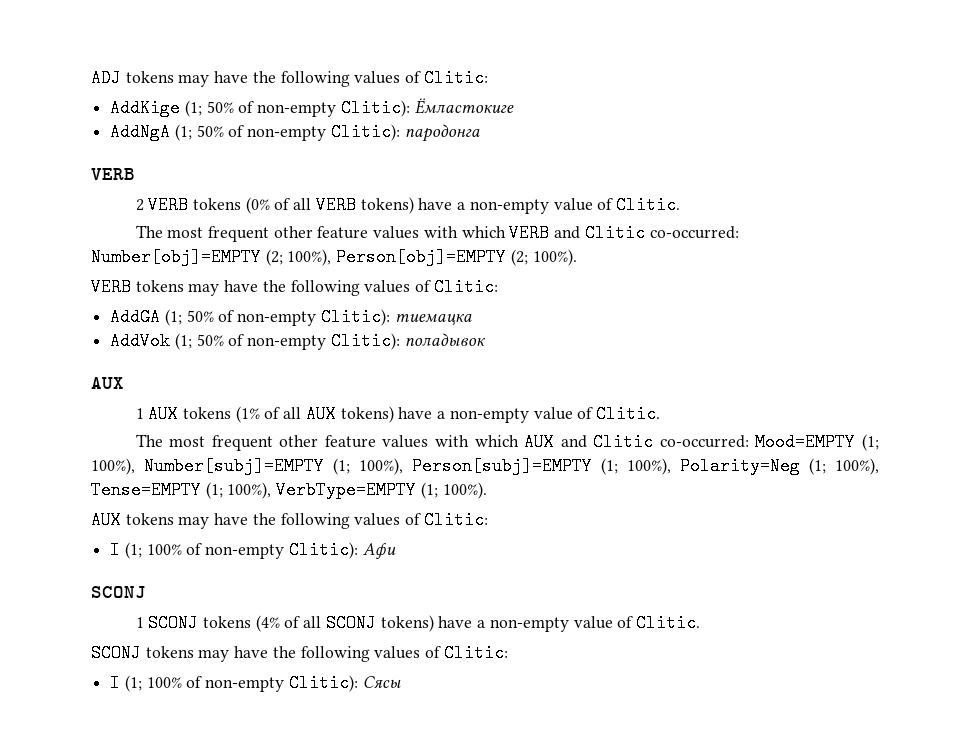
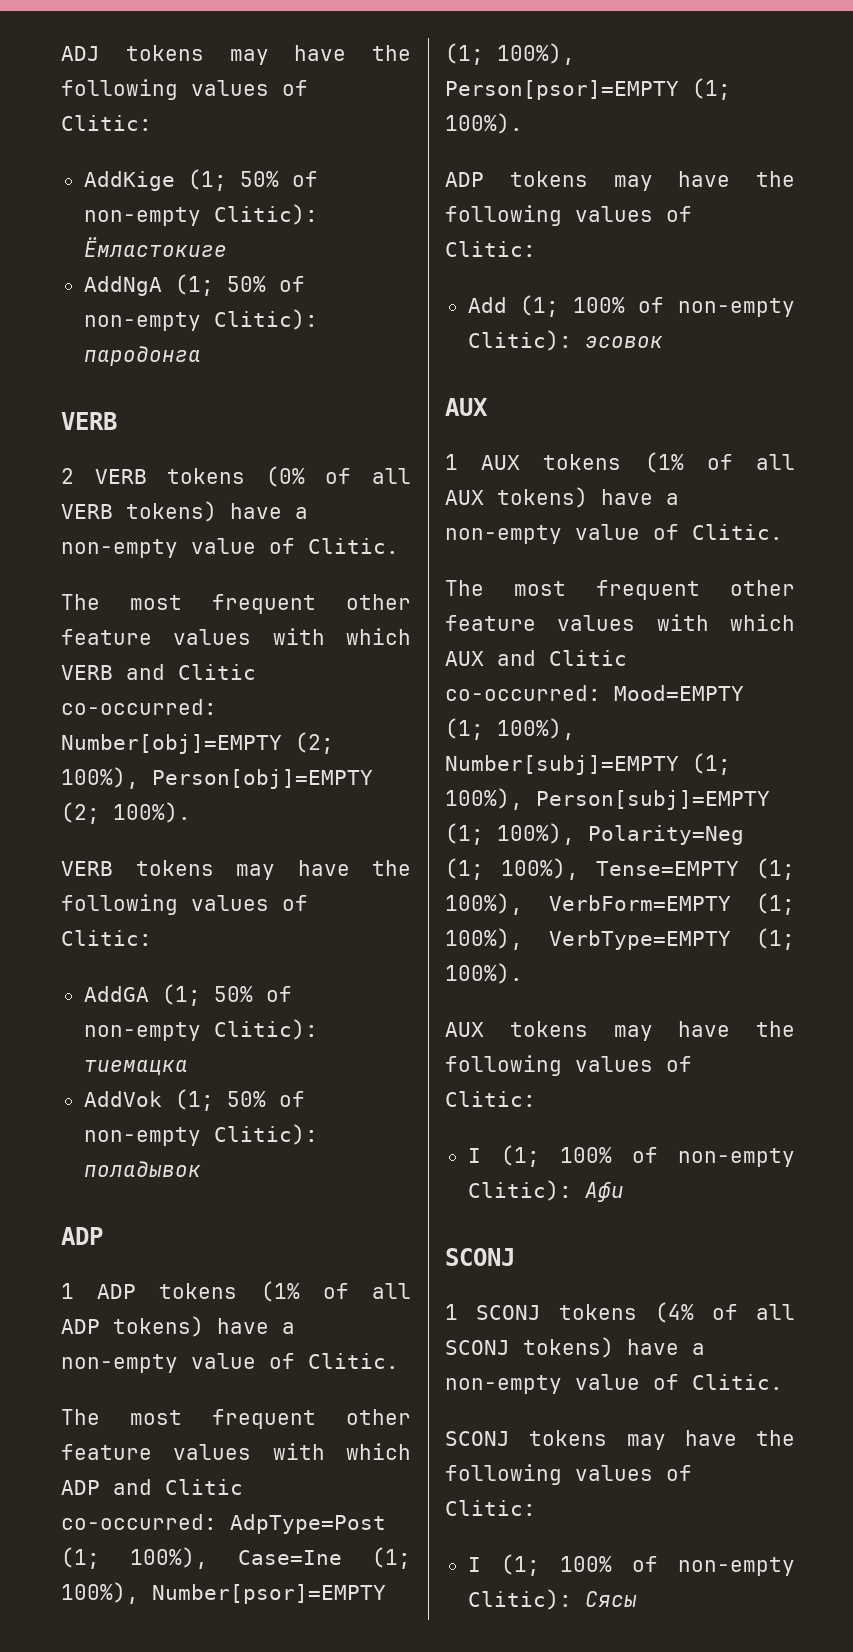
  AddVok (1; 50% of non-empty Clitic): поладывок
+ ADP
+ 1 ADP tokens (1% of all ADP tokens) have a non-empty value of Clitic.
+ The most frequent other feature values with which ADP and Clitic co-occurred: AdpType=Post (1; 100%), Case=Ine (1; 100%), Number[psor]=EMPTY (1; 100%), Person[psor]=EMPTY (1; 100%).
+ ADP tokens may have the following values of Clitic:
+ Add (1; 100% of non-empty Clitic): эсовок
- The most frequent other feature values with which AUX and Clitic co-occurred: Mood=EMPTY (1; 100%), Number[subj]=EMPTY (1; 100%), Person[subj]=EMPTY (1; 100%), Polarity=Neg (1; 100%), Tense=EMPTY (1; 100%), VerbType=EMPTY (1; 100%).
+ The most frequent other feature values with which AUX and Clitic co-occurred: Mood=EMPTY (1; 100%), Number[subj]=EMPTY (1; 100%), Person[subj]=EMPTY (1; 100%), Polarity=Neg (1; 100%), Tense=EMPTY (1; 100%), VerbForm=EMPTY (1; 100%), VerbType=EMPTY (1; 100%).

